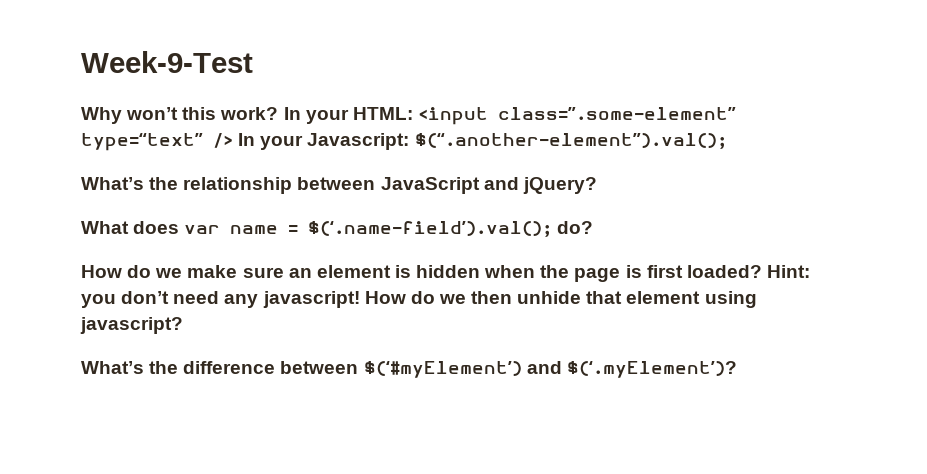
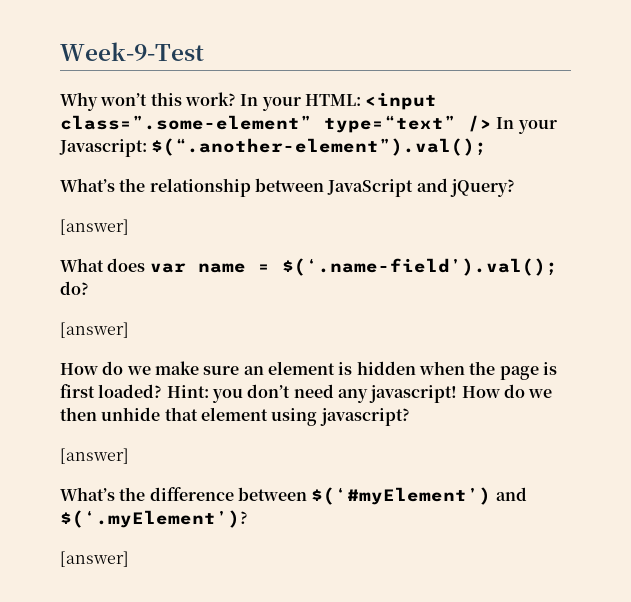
  What’s the relationship between JavaScript and jQuery?
+ [answer]
  What does var name = $(‘.name-field’).val(); do?
+ [answer]
  How do we then unhide that element using javascript?
+ [answer]
  What’s the difference between $(‘#myElement’) and $(‘.myElement’)?
+ [answer]

